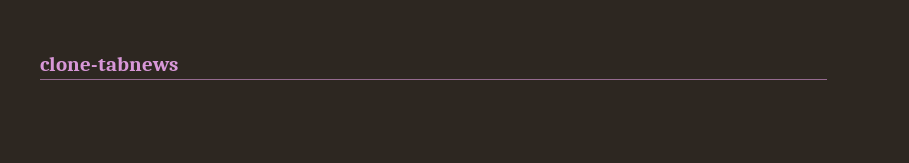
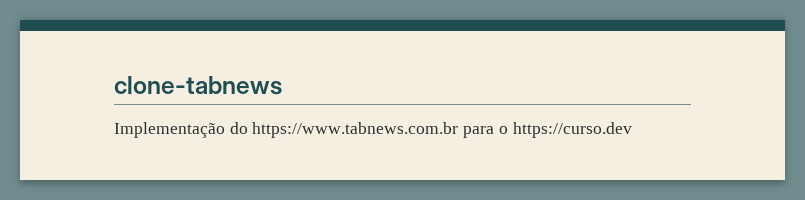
+ Implementação do https://www.tabnews.com.br para o https://curso.dev

